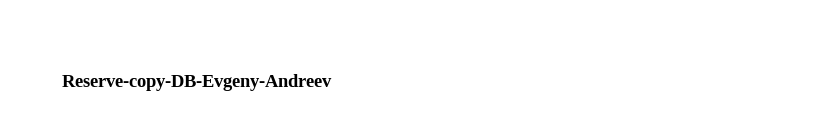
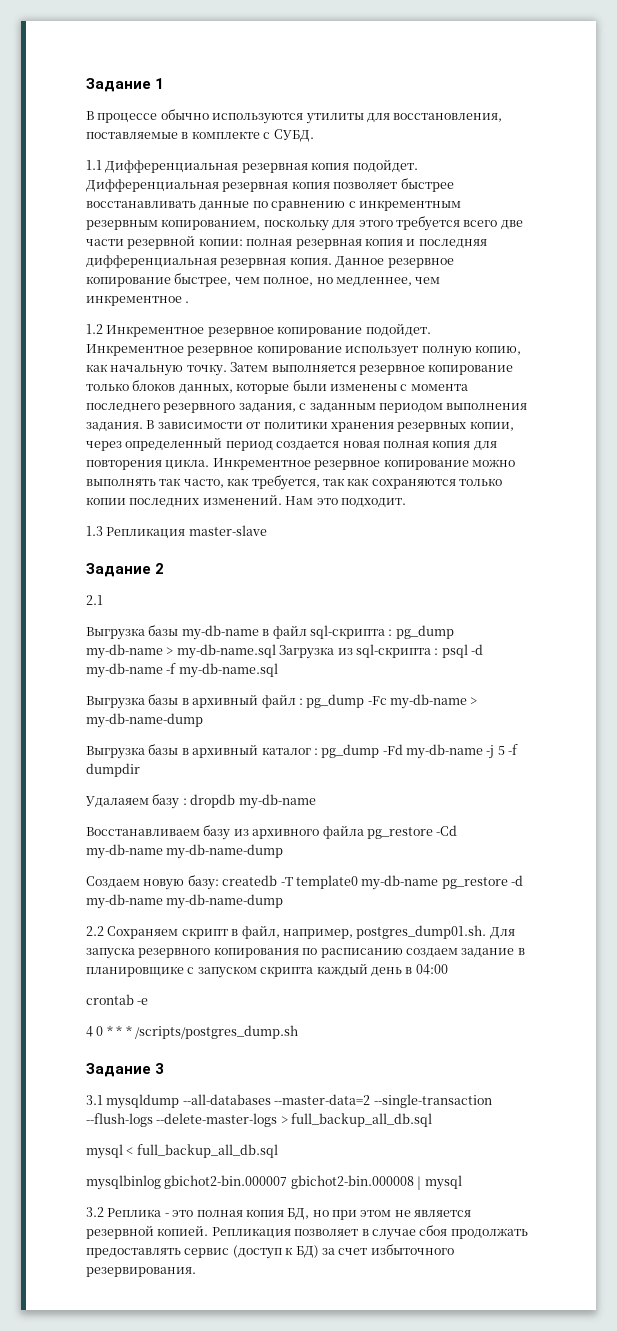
- Reserve-copy-DB-Evgeny-Andreev
+ Задание 1
+ В процессе обычно используются утилиты для восстановления, поставляемые в комплекте с СУБД.
+ 1.1 Дифференциальная резервная копия подойдет. Дифференциальная резервная копия позволяет быстрее восстанавливать данные по сравнению с инкрементным резервным копированием, поскольку для этого требуется всего две части резервной копии: полная резервная копия и последняя дифференциальная резервная копия. Данное резервное копирование быстрее, чем полное, но медленнее, чем инкрементное .
+ 1.2 Инкрементное резервное копирование подойдет. Инкрементное резервное копирование использует полную копию, как начальную точку. Затем выполняется резервное копирование только блоков данных, которые были изменены с момента последнего резервного задания, с заданным периодом выполнения задания. В зависимости от политики хранения резервных копии, через определенный период создается новая полная копия для повторения цикла. Инкрементное резервное копирование можно выполнять так часто, как требуется, так как сохраняются только копии последних изменений. Нам это подходит.
+ 1.3 Репликация master-slave
+ Задание 2
+ 2.1
+ Выгрузка базы my-db-name в файл sql-скрипта : pg_dump my-db-name > my-db-name.sql Загрузка из sql-скрипта : psql -d my-db-name -f my-db-name.sql
+ Выгрузка базы в архивный файл : pg_dump -Fc my-db-name > my-db-name-dump
+ Выгрузка базы в архивный каталог : pg_dump -Fd my-db-name -j 5 -f dumpdir
+ Удалаяем базу : dropdb my-db-name
+ Восстанавливаем базу из архивного файла pg_restore -Cd my-db-name my-db-name-dump
+ Создаем новую базу: createdb -T template0 my-db-name pg_restore -d my-db-name my-db-name-dump
+ 2.2 Сохраняем скрипт в файл, например, postgres_dump01.sh. Для запуска резервного копирования по расписанию создаем задание в планировщике с запуском скрипта каждый день в 04:00
+ crontab -e
+ 4 0 * * * /scripts/postgres_dump.sh
+ Задание 3
+ 3.1 mysqldump --all-databases --master-data=2 --single-transaction --flush-logs --delete-master-logs > full_backup_all_db.sql
+ mysql < full_backup_all_db.sql
+ mysqlbinlog gbichot2-bin.000007 gbichot2-bin.000008 | mysql
+ 3.2 Реплика - это полная копия БД, но при этом не является резервной копией. Репликация позволяет в случае сбоя продолжать предоставлять сервис (доступ к БД) за счет избыточного резервирования.

